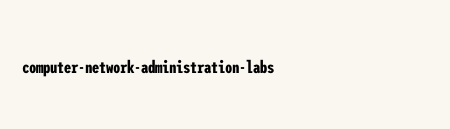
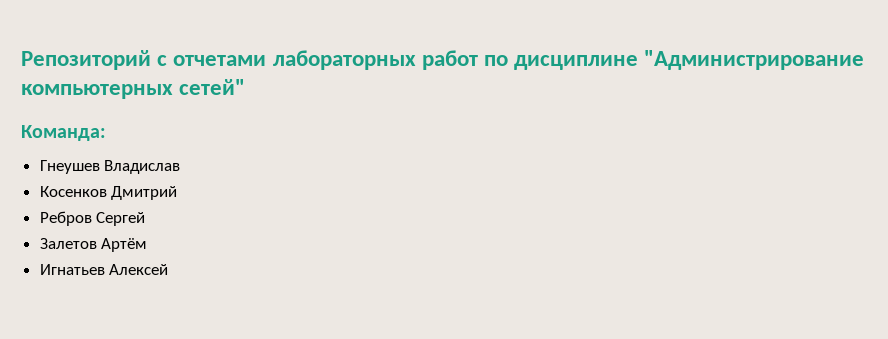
- computer-network-administration-labs
+ Репозиторий с отчетами лабораторных работ по дисциплине "Администрирование компьютерных сетей"
+ Команда:
+ Гнеушев Владислав
+ Косенков Дмитрий
+ Ребров Сергей
+ Залетов Артём
+ Игнатьев Алексей

